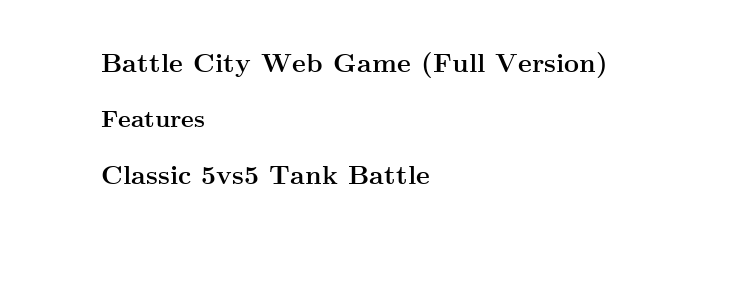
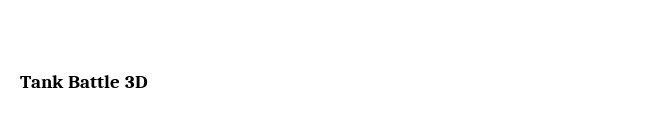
- Battle City Web Game (Full Version)
- Features
- Classic 5vs5 Tank Battle
+ Tank Battle 3D

